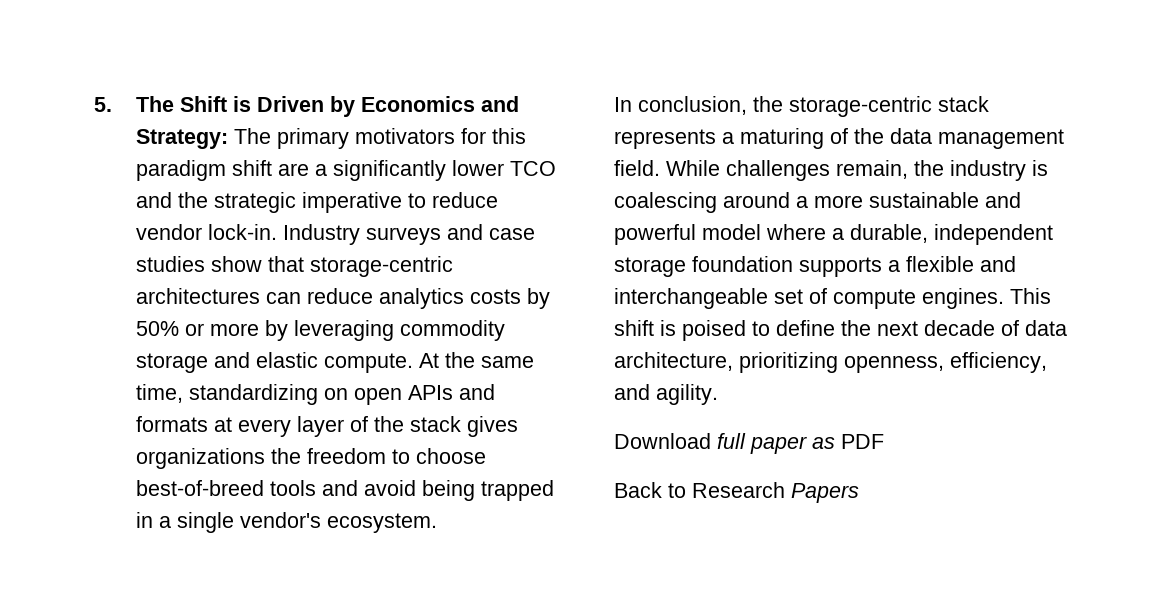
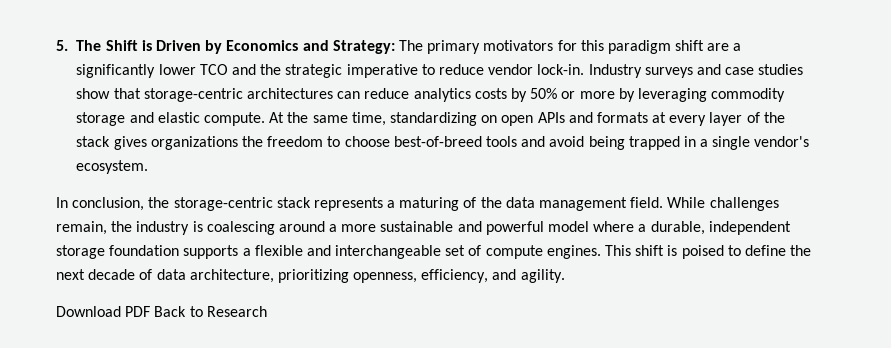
- Download full paper as PDF
- Back to Research Papers
+ Download PDF Back to Research

